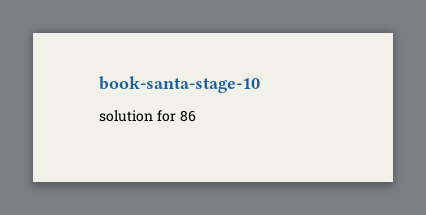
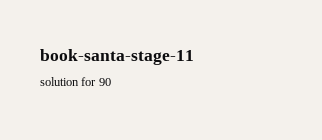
- book-santa-stage-10
+ book-santa-stage-11
- solution for 86
+ solution for 90

